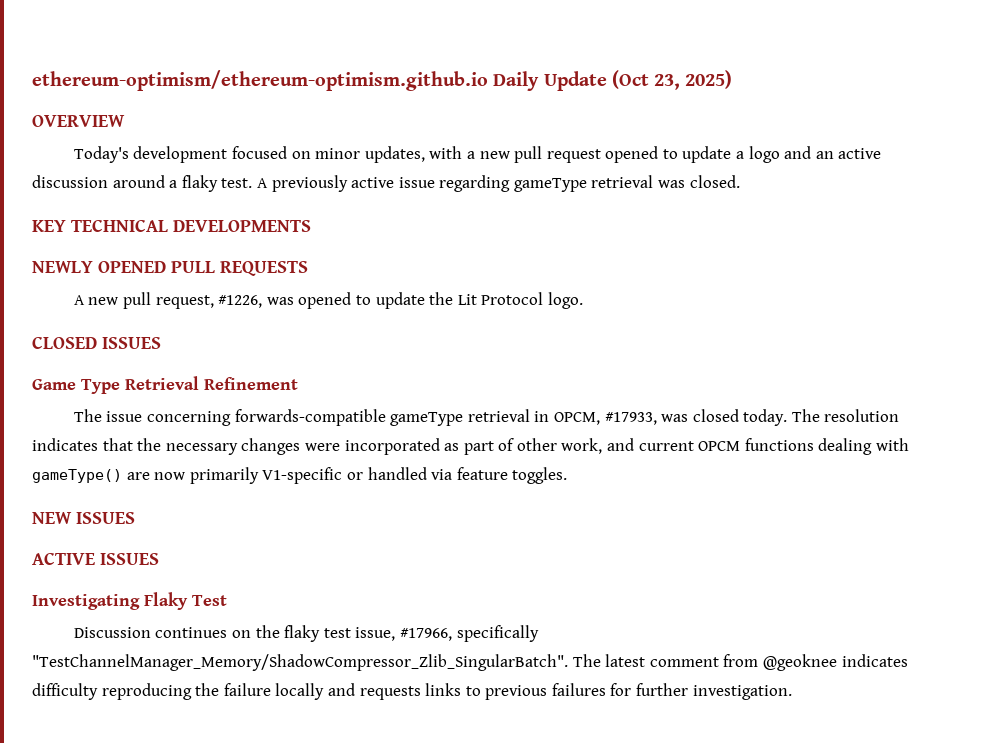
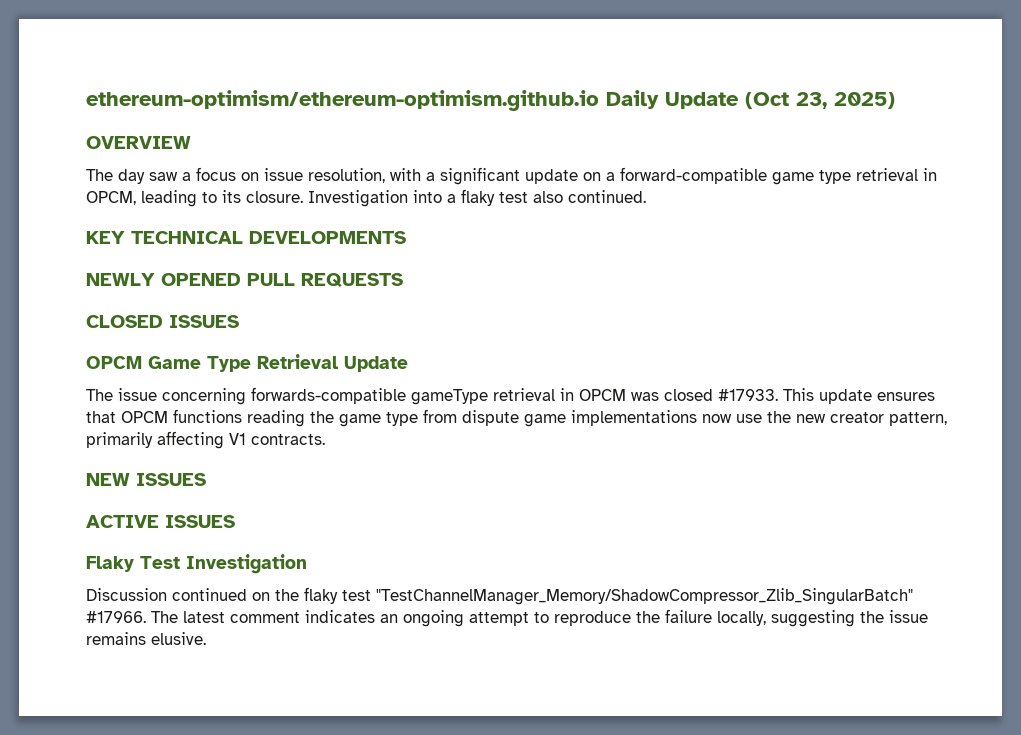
- Today's development focused on minor updates, with a new pull request opened to update a logo and an active discussion around a flaky test. A previously active issue regarding gameType retrieval was closed.
+ The day saw a focus on issue resolution, with a significant update on a forward-compatible game type retrieval in OPCM, leading to its closure. Investigation into a flaky test also continued.
- A new pull request, #1226, was opened to update the Lit Protocol logo.
- Game Type Retrieval Refinement
+ OPCM Game Type Retrieval Update
- The issue concerning forwards-compatible gameType retrieval in OPCM, #17933, was closed today. The resolution indicates that the necessary changes were incorporated as part of other work, and current OPCM functions dealing with gameType() are now primarily V1-specific or handled via feature toggles.
+ The issue concerning forwards-compatible gameType retrieval in OPCM was closed #17933. This update ensures that OPCM functions reading the game type from dispute game implementations now use the new creator pattern, primarily affecting V1 contracts.
- Investigating Flaky Test
+ Flaky Test Investigation
- Discussion continues on the flaky test issue, #17966, specifically "TestChannelManager_Memory/ShadowCompressor_Zlib_SingularBatch". The latest comment from @geoknee indicates difficulty reproducing the failure locally and requests links to previous failures for further investigation.
+ Discussion continued on the flaky test "TestChannelManager_Memory/ShadowCompressor_Zlib_SingularBatch" #17966. The latest comment indicates an ongoing attempt to reproduce the failure locally, suggesting the issue remains elusive.

